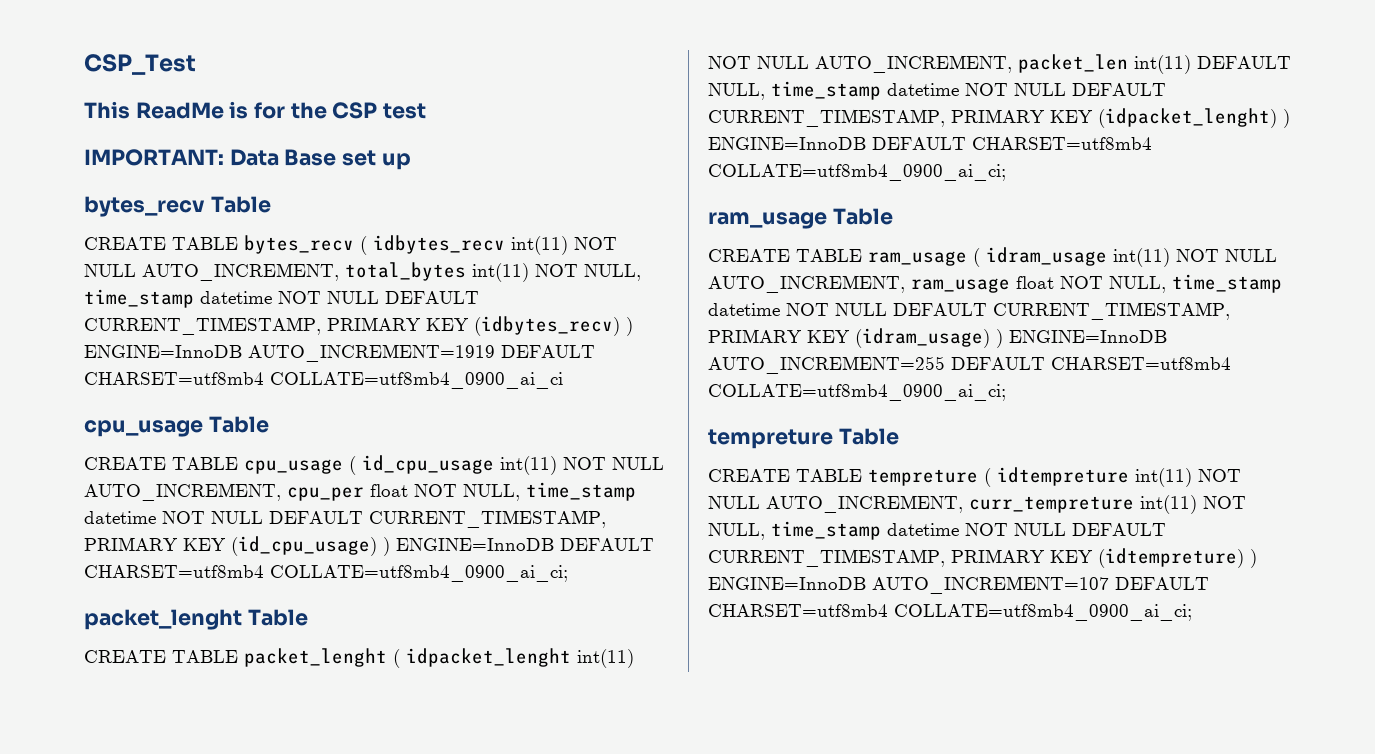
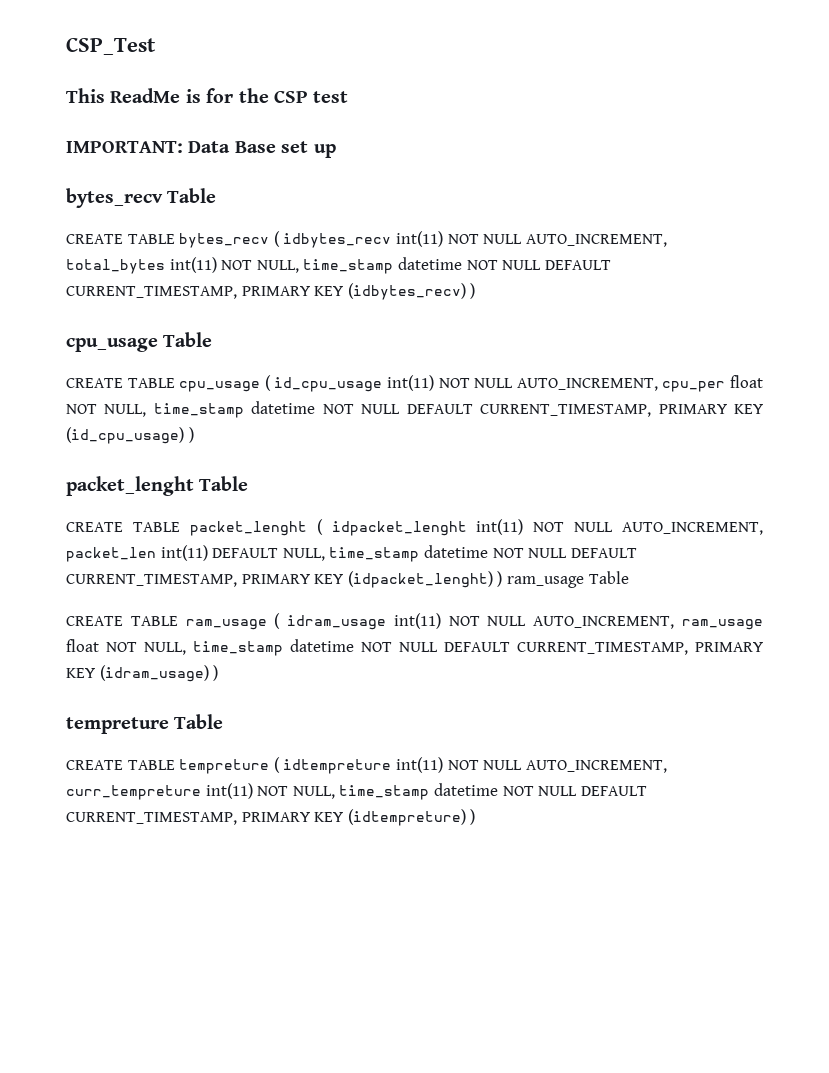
- CREATE TABLE bytes_recv ( idbytes_recv int(11) NOT NULL AUTO_INCREMENT, total_bytes int(11) NOT NULL, time_stamp datetime NOT NULL DEFAULT CURRENT_TIMESTAMP, PRIMARY KEY (idbytes_recv) ) ENGINE=InnoDB AUTO_INCREMENT=1919 DEFAULT CHARSET=utf8mb4 COLLATE=utf8mb4_0900_ai_ci
+ CREATE TABLE bytes_recv ( idbytes_recv int(11) NOT NULL AUTO_INCREMENT, total_bytes int(11) NOT NULL, time_stamp datetime NOT NULL DEFAULT CURRENT_TIMESTAMP, PRIMARY KEY (idbytes_recv) )
- CREATE TABLE cpu_usage ( id_cpu_usage int(11) NOT NULL AUTO_INCREMENT, cpu_per float NOT NULL, time_stamp datetime NOT NULL DEFAULT CURRENT_TIMESTAMP, PRIMARY KEY (id_cpu_usage) ) ENGINE=InnoDB DEFAULT CHARSET=utf8mb4 COLLATE=utf8mb4_0900_ai_ci;
+ CREATE TABLE cpu_usage ( id_cpu_usage int(11) NOT NULL AUTO_INCREMENT, cpu_per float NOT NULL, time_stamp datetime NOT NULL DEFAULT CURRENT_TIMESTAMP, PRIMARY KEY (id_cpu_usage) )
- CREATE TABLE packet_lenght ( idpacket_lenght int(11) NOT NULL AUTO_INCREMENT, packet_len int(11) DEFAULT NULL, time_stamp datetime NOT NULL DEFAULT CURRENT_TIMESTAMP, PRIMARY KEY (idpacket_lenght) ) ENGINE=InnoDB DEFAULT CHARSET=utf8mb4 COLLATE=utf8mb4_0900_ai_ci;
- ram_usage Table
+ CREATE TABLE packet_lenght ( idpacket_lenght int(11) NOT NULL AUTO_INCREMENT, packet_len int(11) DEFAULT NULL, time_stamp datetime NOT NULL DEFAULT CURRENT_TIMESTAMP, PRIMARY KEY (idpacket_lenght) ) ram_usage Table
- CREATE TABLE ram_usage ( idram_usage int(11) NOT NULL AUTO_INCREMENT, ram_usage float NOT NULL, time_stamp datetime NOT NULL DEFAULT CURRENT_TIMESTAMP, PRIMARY KEY (idram_usage) ) ENGINE=InnoDB AUTO_INCREMENT=255 DEFAULT CHARSET=utf8mb4 COLLATE=utf8mb4_0900_ai_ci;
+ CREATE TABLE ram_usage ( idram_usage int(11) NOT NULL AUTO_INCREMENT, ram_usage float NOT NULL, time_stamp datetime NOT NULL DEFAULT CURRENT_TIMESTAMP, PRIMARY KEY (idram_usage) )
- CREATE TABLE tempreture ( idtempreture int(11) NOT NULL AUTO_INCREMENT, curr_tempreture int(11) NOT NULL, time_stamp datetime NOT NULL DEFAULT CURRENT_TIMESTAMP, PRIMARY KEY (idtempreture) ) ENGINE=InnoDB AUTO_INCREMENT=107 DEFAULT CHARSET=utf8mb4 COLLATE=utf8mb4_0900_ai_ci;
+ CREATE TABLE tempreture ( idtempreture int(11) NOT NULL AUTO_INCREMENT, curr_tempreture int(11) NOT NULL, time_stamp datetime NOT NULL DEFAULT CURRENT_TIMESTAMP, PRIMARY KEY (idtempreture) )

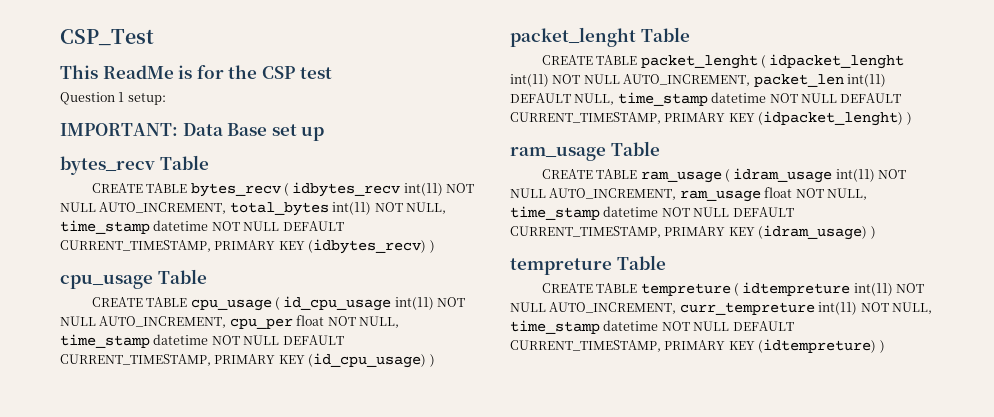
+ Question 1 setup:
- CREATE TABLE packet_lenght ( idpacket_lenght int(11) NOT NULL AUTO_INCREMENT, packet_len int(11) DEFAULT NULL, time_stamp datetime NOT NULL DEFAULT CURRENT_TIMESTAMP, PRIMARY KEY (idpacket_lenght) ) ram_usage Table
+ CREATE TABLE packet_lenght ( idpacket_lenght int(11) NOT NULL AUTO_INCREMENT, packet_len int(11) DEFAULT NULL, time_stamp datetime NOT NULL DEFAULT CURRENT_TIMESTAMP, PRIMARY KEY (idpacket_lenght) )
+ ram_usage Table

